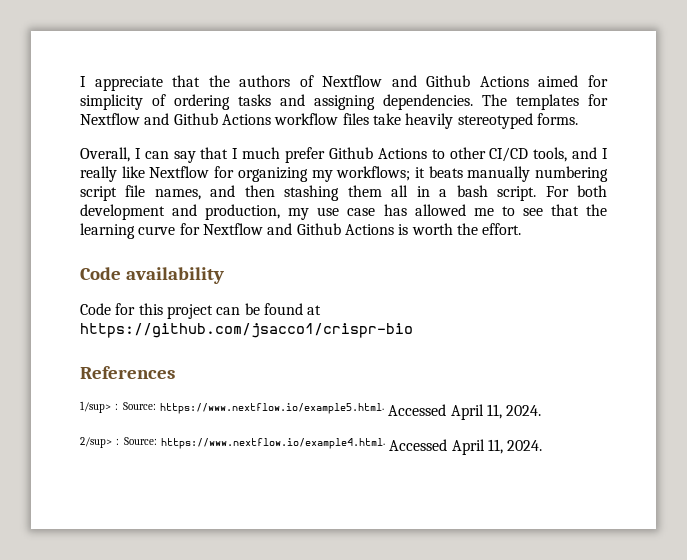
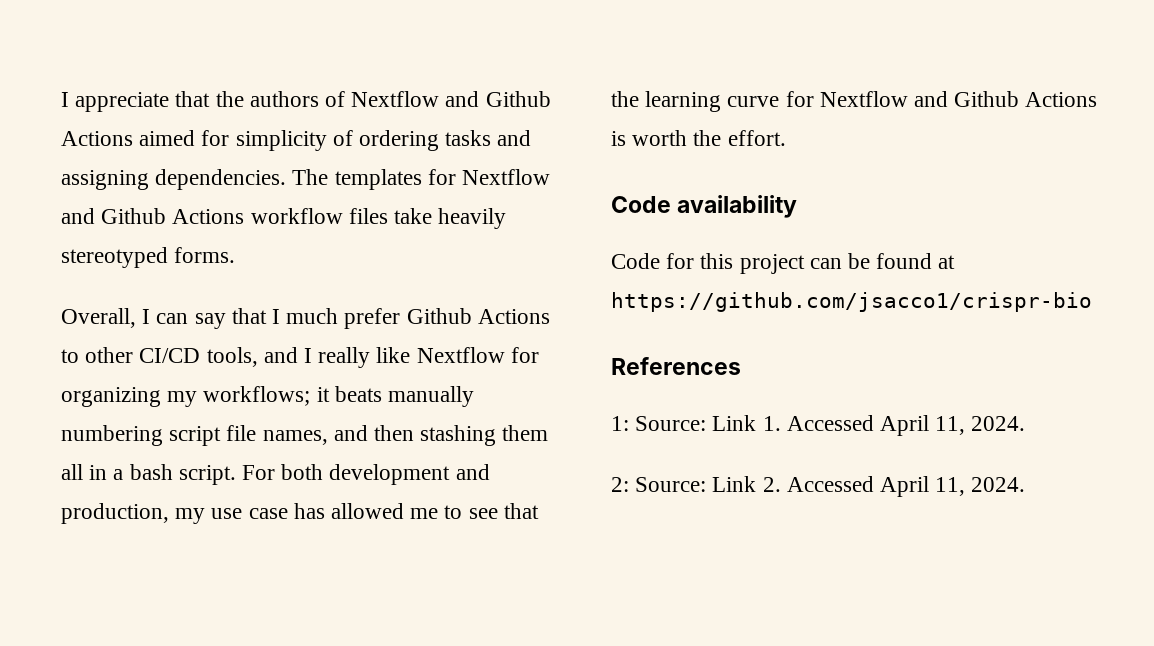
- 1/sup> : Source: https://www.nextflow.io/example5.html. Accessed April 11, 2024.
+ 1: Source: Link 1. Accessed April 11, 2024.
- 2/sup> : Source: https://www.nextflow.io/example4.html. Accessed April 11, 2024.
+ 2: Source: Link 2. Accessed April 11, 2024.

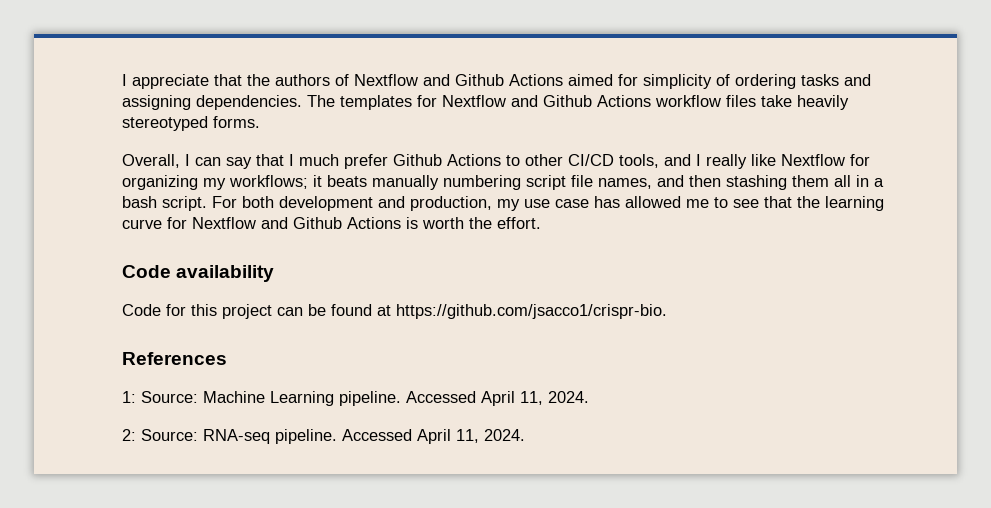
- Code for this project can be found at https://github.com/jsacco1/crispr-bio
+ Code for this project can be found at https://github.com/jsacco1/crispr-bio.
- 1: Source: Link 1. Accessed April 11, 2024.
+ 1: Source: Machine Learning pipeline. Accessed April 11, 2024.
- 2: Source: Link 2. Accessed April 11, 2024.
+ 2: Source: RNA-seq pipeline. Accessed April 11, 2024.

